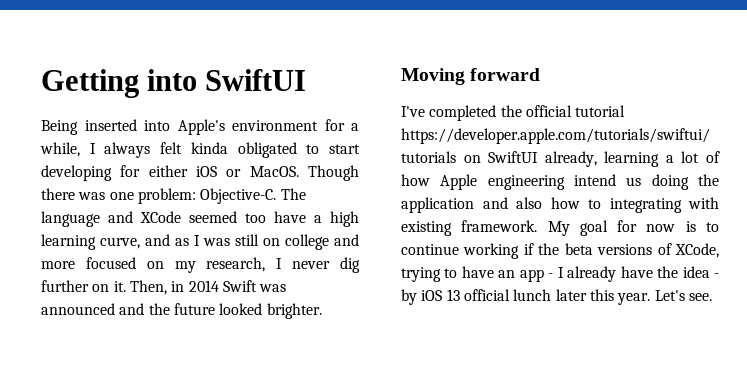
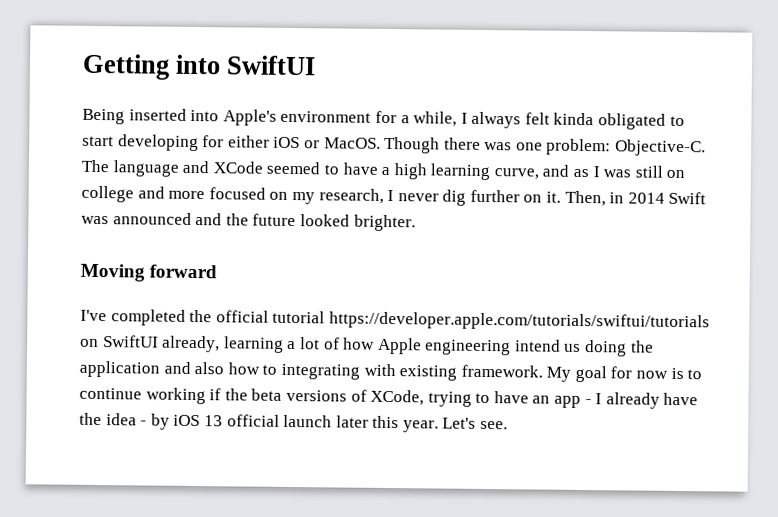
- The language and XCode seemed too have a high learning curve, and as I was still on college and more focused on my research, I never dig further on it.
+ The language and XCode seemed to have a high learning curve, and as I was still on college and more focused on my research, I never dig further on it.
- My goal for now is to continue working if the beta versions of XCode, trying to have an app - I already have the idea - by iOS 13 official lunch later this year.
+ My goal for now is to continue working if the beta versions of XCode, trying to have an app - I already have the idea - by iOS 13 official launch later this year.

